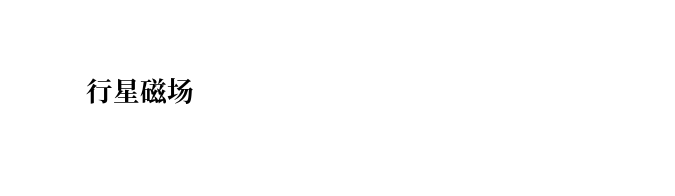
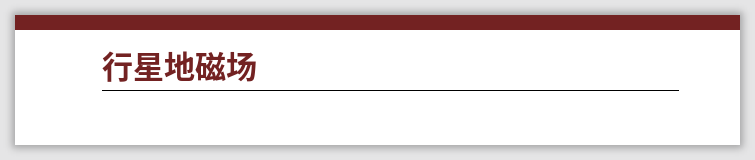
- 行星磁场
+ 行星地磁场

